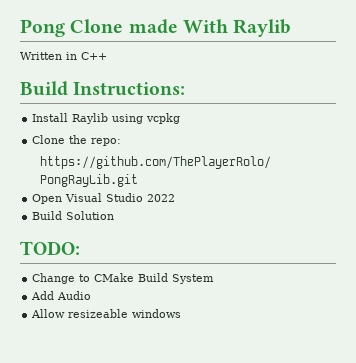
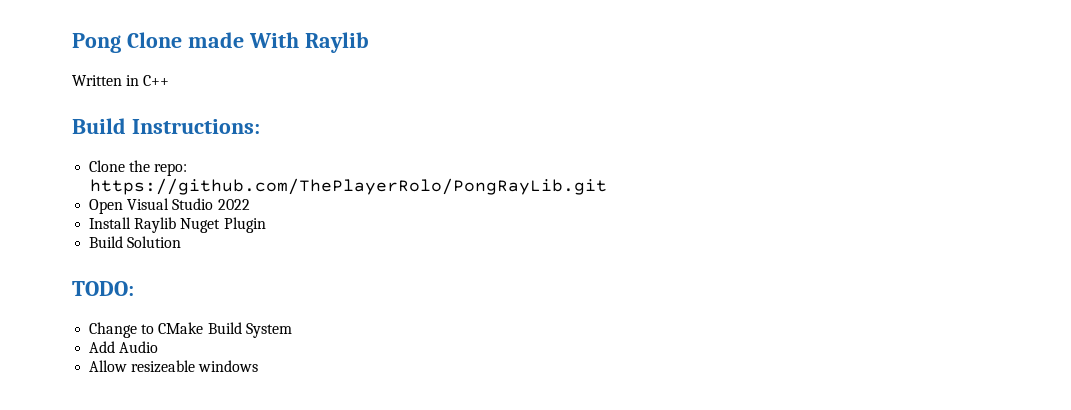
- Install Raylib using vcpkg
+ Install Raylib Nuget Plugin

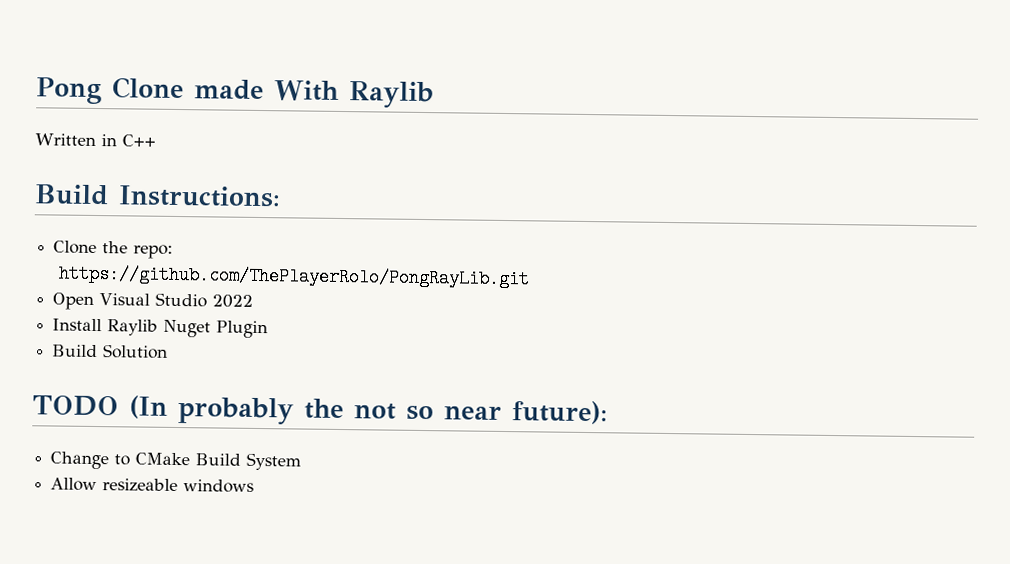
- TODO:
+ TODO (In probably the not so near future):
- Add Audio

